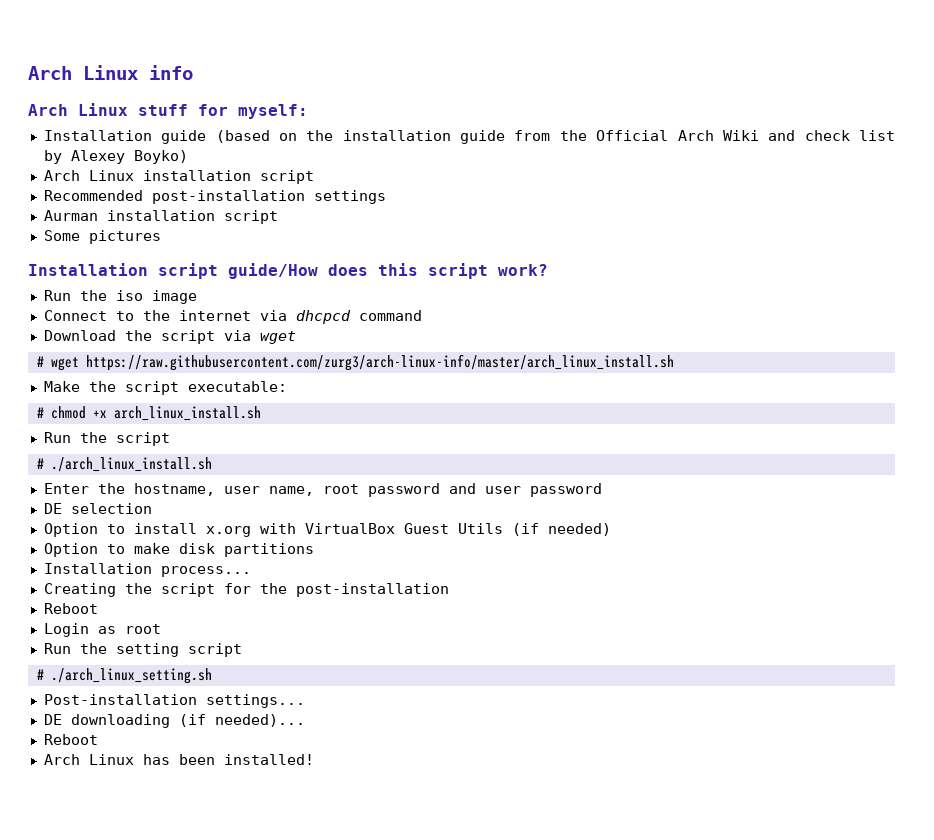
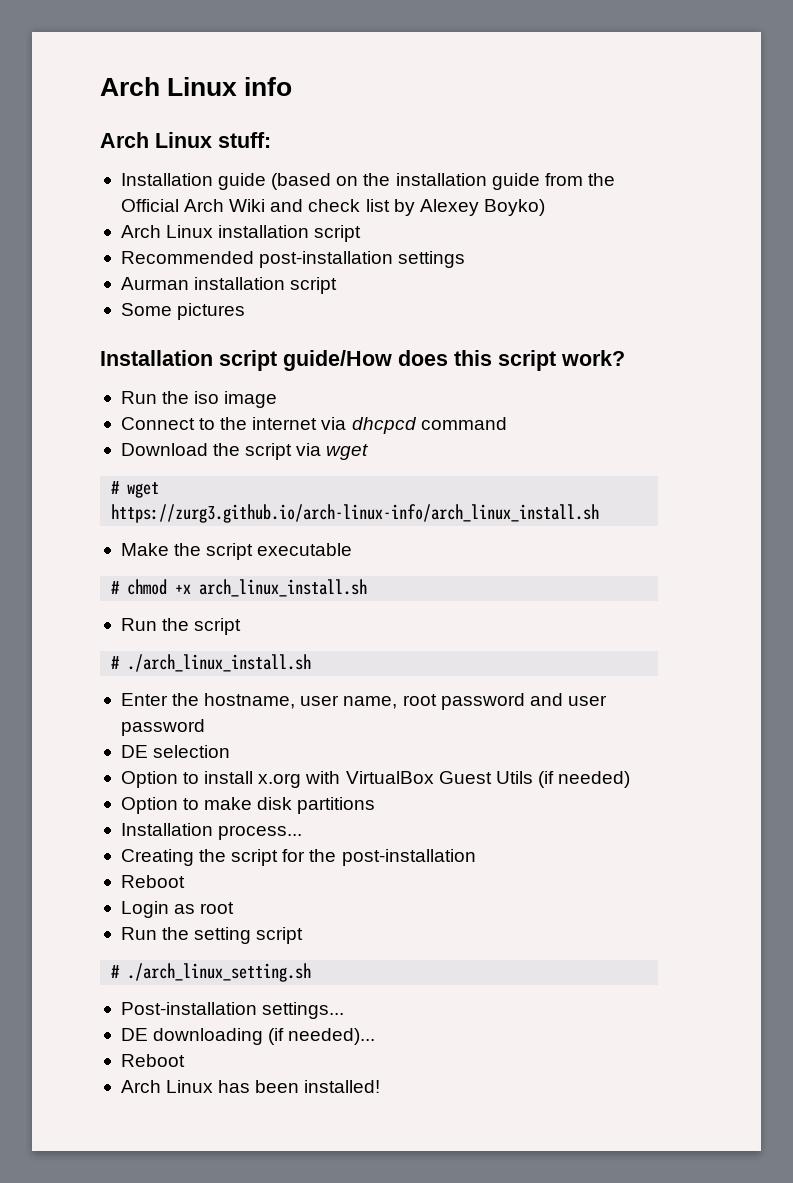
- Arch Linux stuff for myself:
+ Arch Linux stuff:
- # wget https://raw.githubusercontent.com/zurg3/arch-linux-info/master/arch_linux_install.sh
+ # wget https://zurg3.github.io/arch-linux-info/arch_linux_install.sh
- Make the script executable:
+ Make the script executable

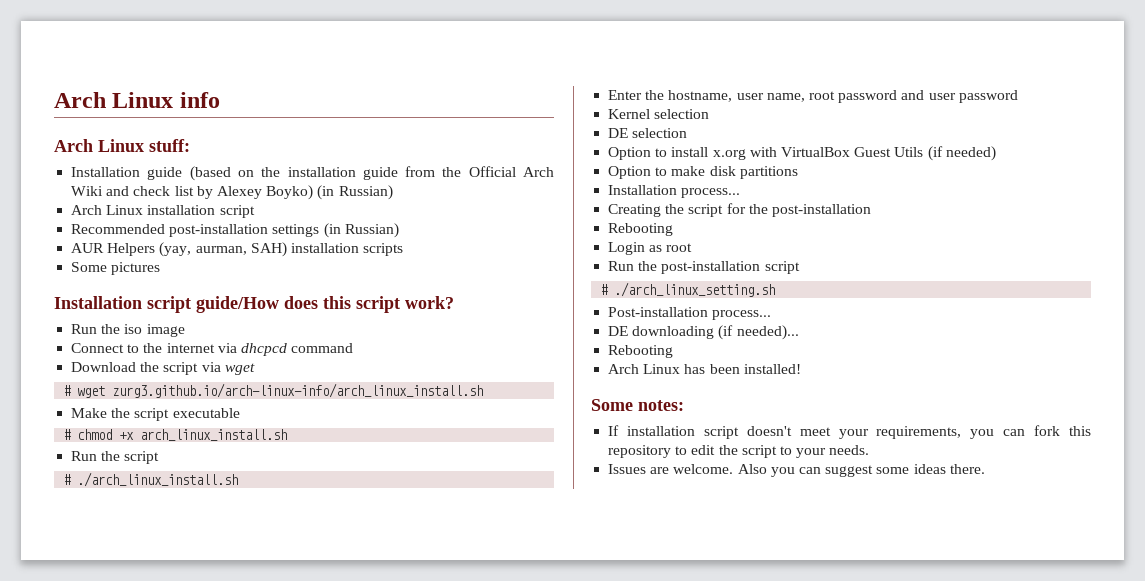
- Installation guide (based on the installation guide from the Official Arch Wiki and check list by Alexey Boyko)
+ Installation guide (based on the installation guide from the Official Arch Wiki and check list by Alexey Boyko) (in Russian)
- Recommended post-installation settings
- Aurman installation script
+ Recommended post-installation settings (in Russian)
+ AUR Helpers (yay, aurman, SAH) installation scripts
- # wget https://zurg3.github.io/arch-linux-info/arch_linux_install.sh
+ # wget zurg3.github.io/arch-linux-info/arch_linux_install.sh
+ Kernel selection
  Creating the script for the post-installation
- Reboot
+ Rebooting
- Run the setting script
+ Run the post-installation script
- Post-installation settings...
+ Post-installation process...
  DE downloading (if needed)...
- Reboot
+ Rebooting
+ Some notes:
+ If installation script doesn't meet your requirements, you can fork this repository to edit the script to your needs.
+ Issues are welcome. Also you can suggest some ideas there.

